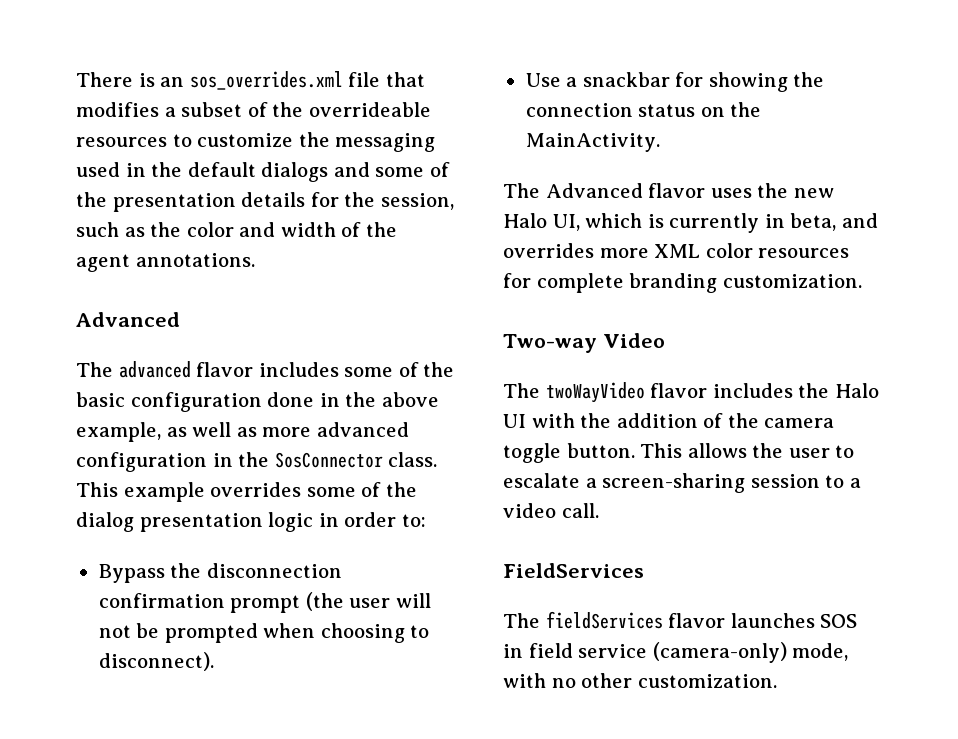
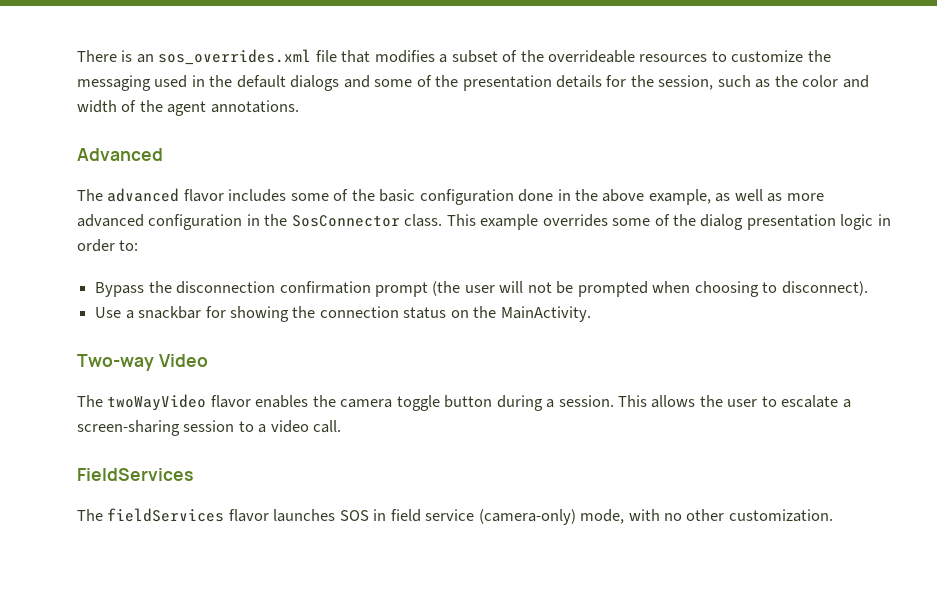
- The Advanced flavor uses the new Halo UI, which is currently in beta, and overrides more XML color resources for complete branding customization.
- The twoWayVideo flavor includes the Halo UI with the addition of the camera toggle button.
+ The twoWayVideo flavor enables the camera toggle button during a session.

